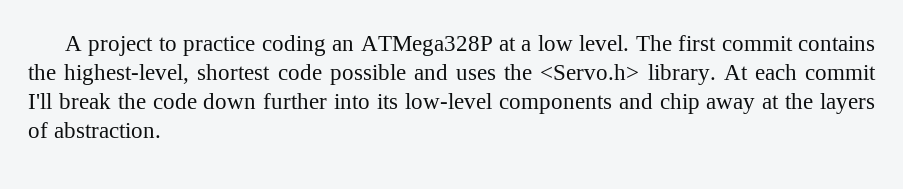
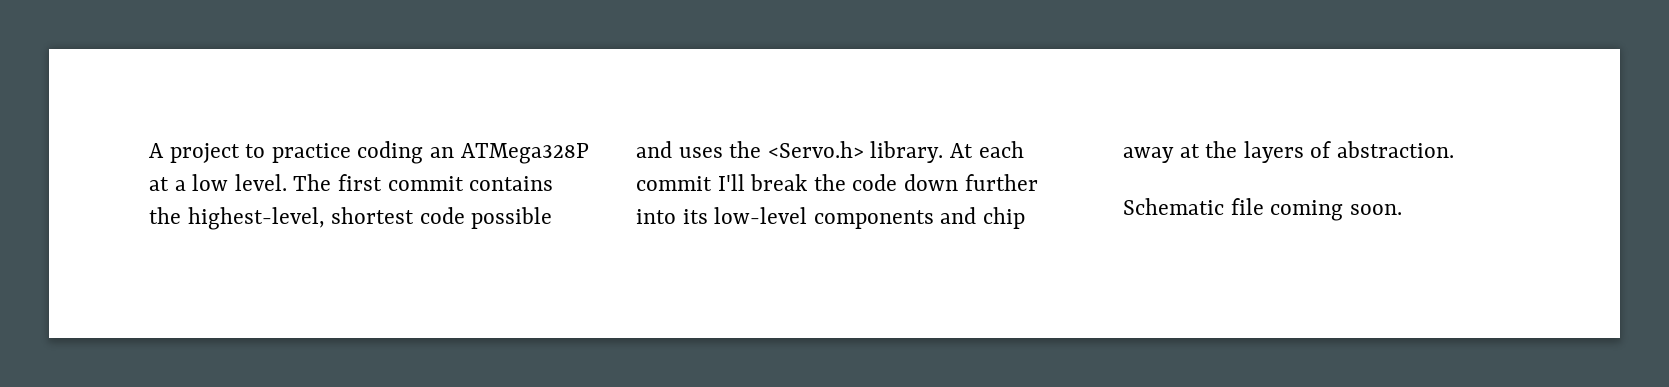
+ Schematic file coming soon.

